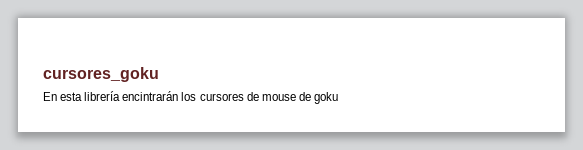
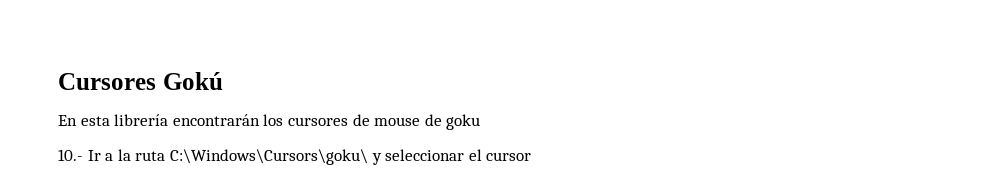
- cursores_goku
+ Cursores Gokú
- En esta librería encintrarán los cursores de mouse de goku
+ En esta librería encontrarán los cursores de mouse de goku
+ 10.- Ir a la ruta C:\Windows\Cursors\goku\ y seleccionar el cursor

